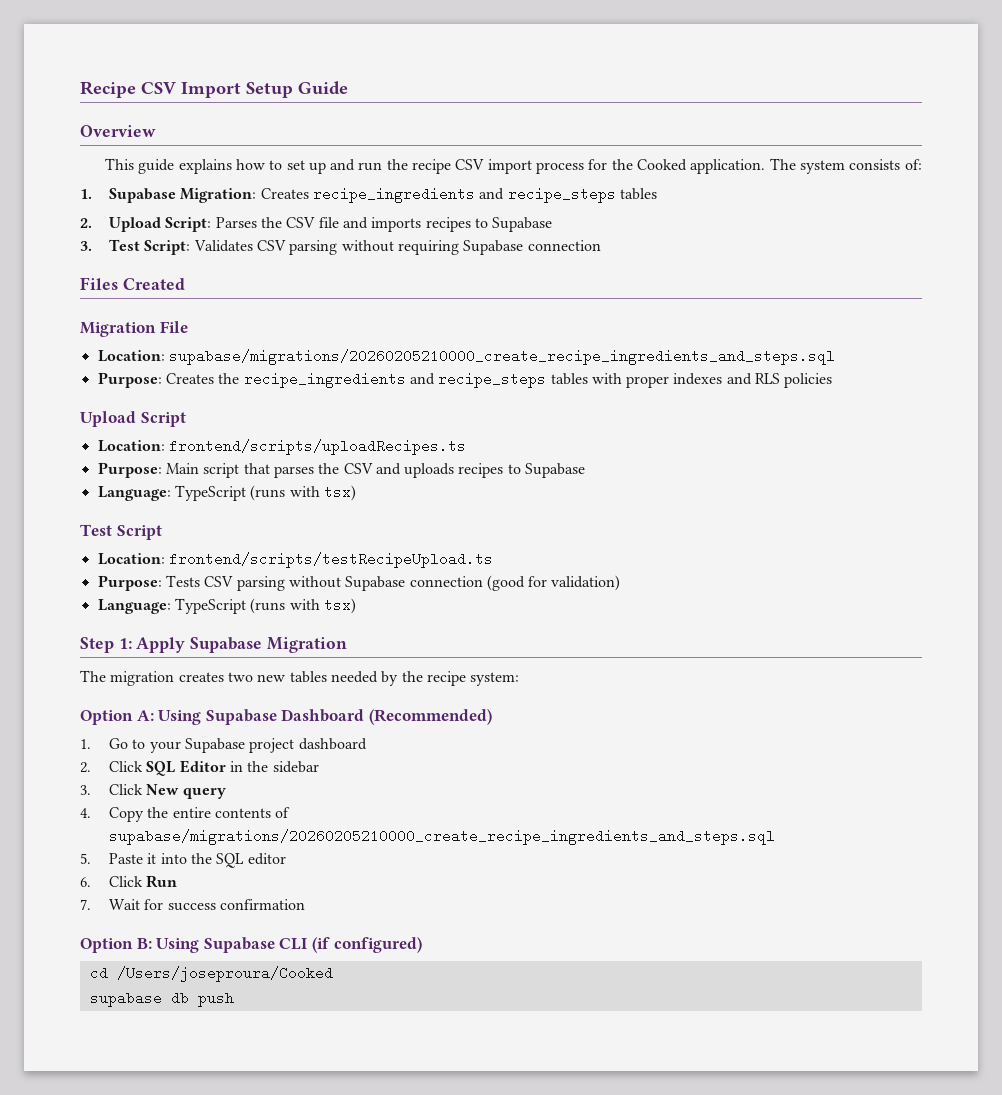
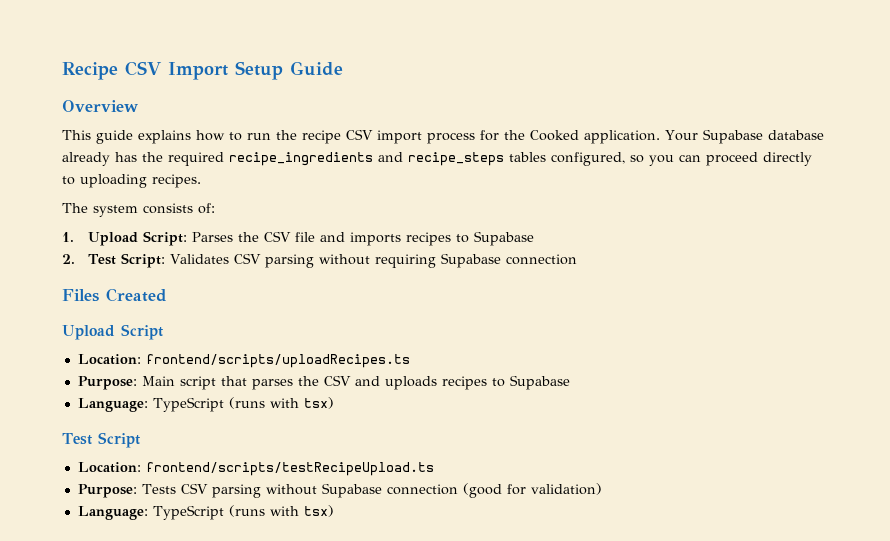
- This guide explains how to set up and run the recipe CSV import process for the Cooked application.
+ This guide explains how to run the recipe CSV import process for the Cooked application.
+ Your Supabase database already has the required recipe_ingredients and recipe_steps tables configured, so you can proceed directly to uploading recipes.
  The system consists of:
- 1. Supabase Migration: Creates recipe_ingredients and recipe_steps tables
- 2. Upload Script: Parses the CSV file and imports recipes to Supabase
+ 1. Upload Script: Parses the CSV file and imports recipes to Supabase
- 3. Test Script: Validates CSV parsing without requiring Supabase connection
+ 2. Test Script: Validates CSV parsing without requiring Supabase connection
- Migration File
- Location: supabase/migrations/20260205210000_create_recipe_ingredients_and_steps.sql
- Purpose: Creates the recipe_ingredients and recipe_steps tables with proper indexes and RLS policies
- Step 1: Apply Supabase Migration
- The migration creates two new tables needed by the recipe system:
- Option A: Using Supabase Dashboard (Recommended)
- 1. Go to your Supabase project dashboard
- 2. Click SQL Editor in the sidebar
- 3. Click New query
- 4. Copy the entire contents of supabase/migrations/20260205210000_create_recipe_ingredients_and_steps.sql
- 5. Paste it into the SQL editor
- 6. Click Run
- 7. Wait for success confirmation
- Option B: Using Supabase CLI (if configured)
- cd /Users/joseproura/Cooked
- supabase db push

